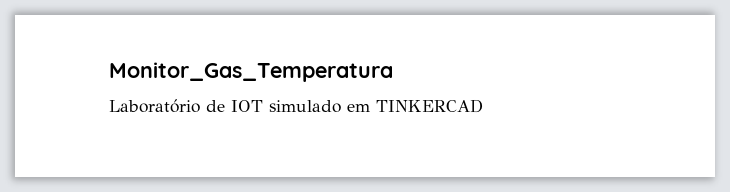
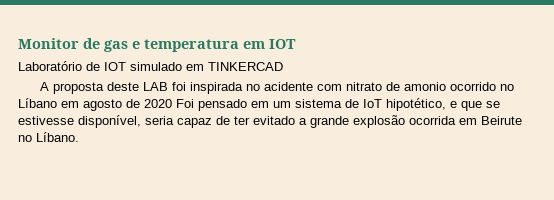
- Monitor_Gas_Temperatura
+ Monitor de gas e temperatura em IOT
+ A proposta deste LAB foi inspirada no acidente com nitrato de amonio ocorrido no Líbano em agosto de 2020 Foi pensado em um sistema de IoT hipotético, e que se estivesse disponível, seria capaz de ter evitado a grande explosão ocorrida em Beirute no Líbano.

